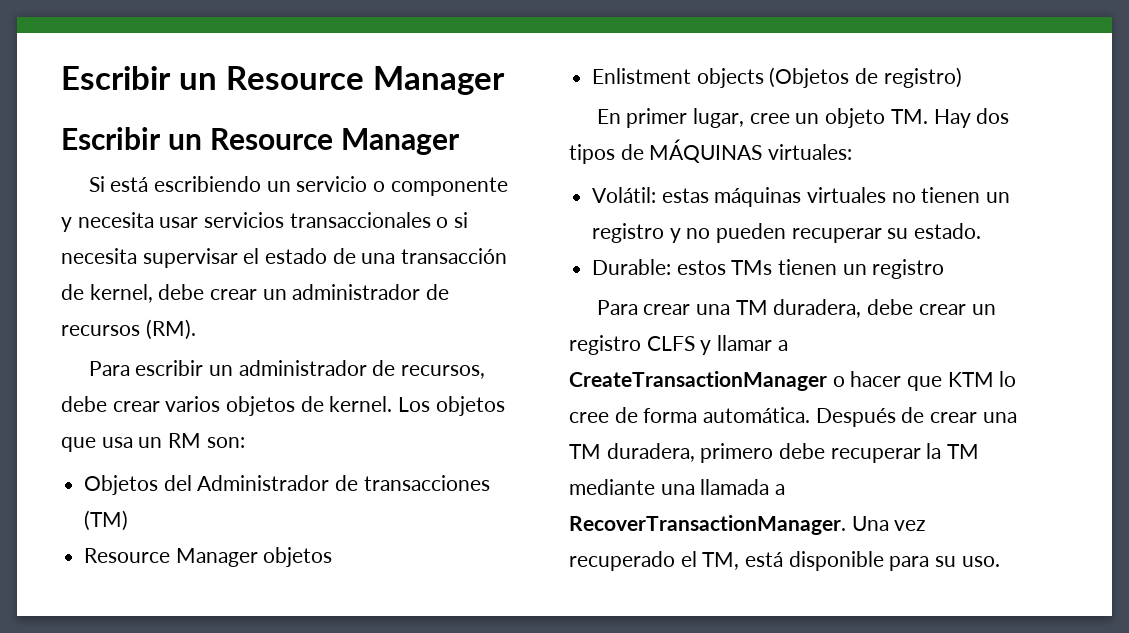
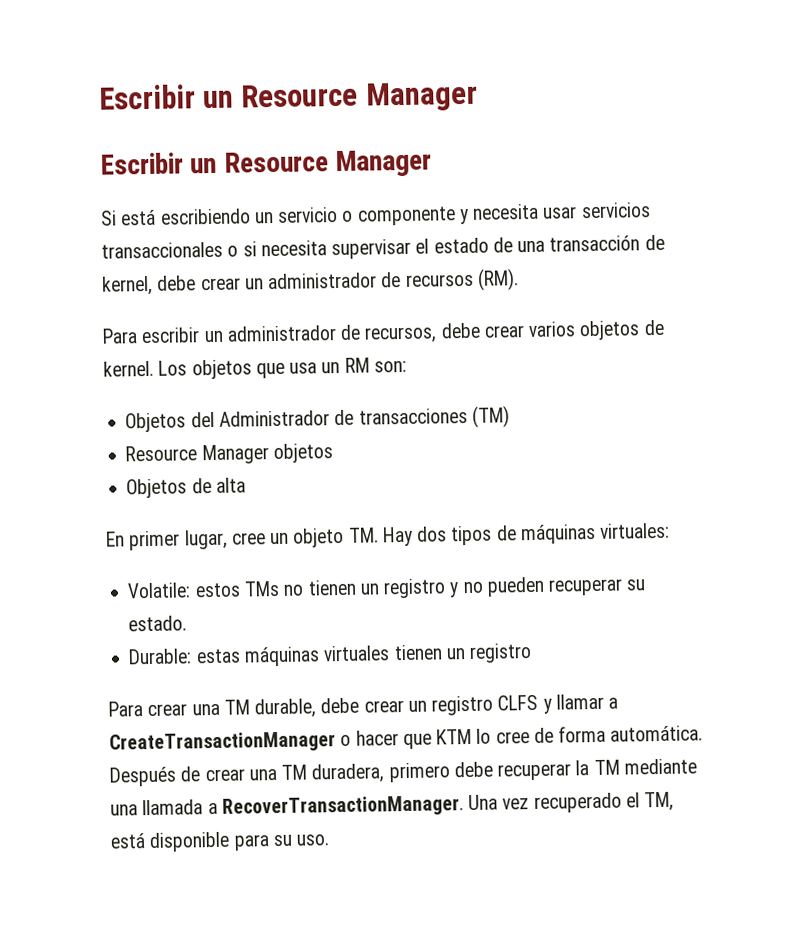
- Enlistment objects (Objetos de registro)
+ Objetos de alta
- En primer lugar, cree un objeto TM. Hay dos tipos de MÁQUINAS virtuales:
+ En primer lugar, cree un objeto TM. Hay dos tipos de máquinas virtuales:
- Volátil: estas máquinas virtuales no tienen un registro y no pueden recuperar su estado.
+ Volatile: estos TMs no tienen un registro y no pueden recuperar su estado.
- Durable: estos TMs tienen un registro
+ Durable: estas máquinas virtuales tienen un registro
- Para crear una TM duradera, debe crear un registro CLFS y llamar a CreateTransactionManager o hacer que KTM lo cree de forma automática.
+ Para crear una TM durable, debe crear un registro CLFS y llamar a CreateTransactionManager o hacer que KTM lo cree de forma automática.

